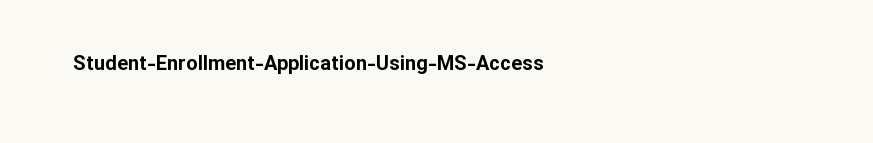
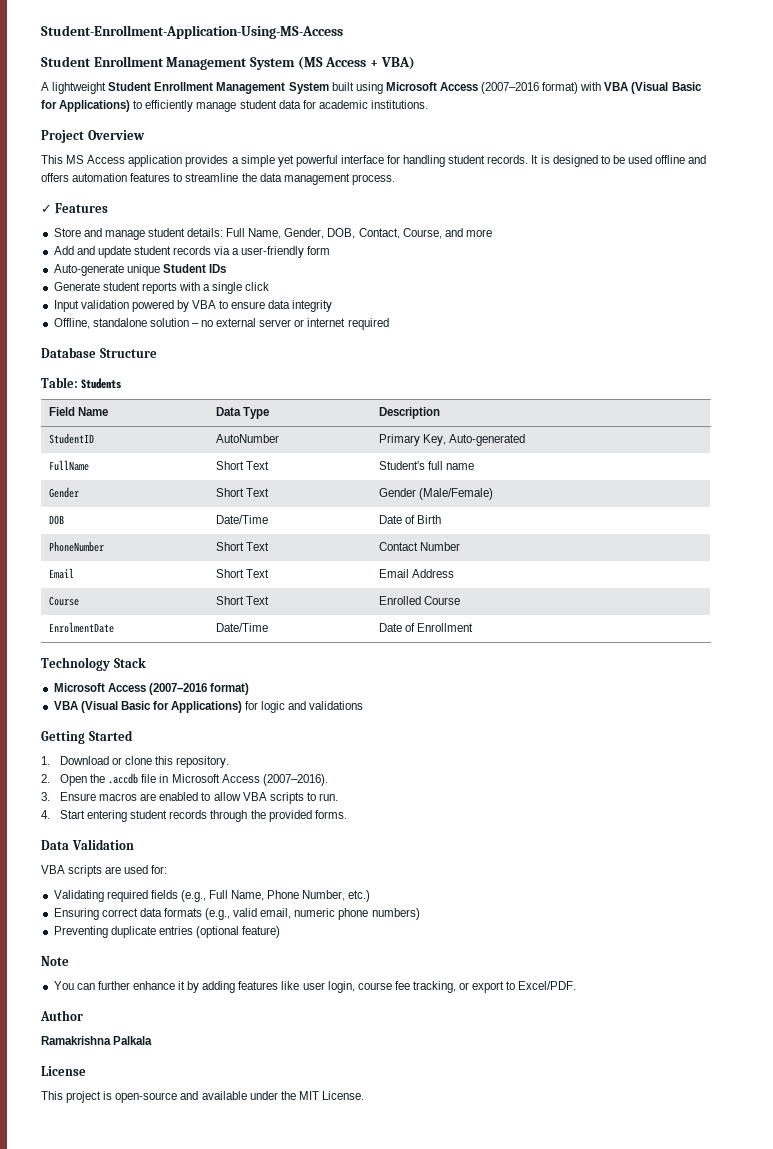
+ Student Enrollment Management System (MS Access + VBA)
+ A lightweight Student Enrollment Management System built using Microsoft Access (2007–2016 format) with VBA (Visual Basic for Applications) to efficiently manage student data for academic institutions.
+ Project Overview
+ This MS Access application provides a simple yet powerful interface for handling student records. It is designed to be used offline and offers automation features to streamline the data management process.
+ ✓ Features
+ Store and manage student details: Full Name, Gender, DOB, Contact, Course, and more
+ Add and update student records via a user-friendly form
+ Auto-generate unique Student IDs
+ Generate student reports with a single click
+ Input validation powered by VBA to ensure data integrity
+ Offline, standalone solution – no external server or internet required
+ Database Structure
+ Table: Students
+ Field Name | Data Type | Description
+ StudentID | AutoNumber | Primary Key, Auto-generated
+ FullName | Short Text | Student's full name
+ Gender | Short Text | Gender (Male/Female)
+ DOB | Date/Time | Date of Birth
+ PhoneNumber | Short Text | Contact Number
+ Email | Short Text | Email Address
+ Course | Short Text | Enrolled Course
+ EnrolmentDate | Date/Time | Date of Enrollment
+ Technology Stack
+ Microsoft Access (2007–2016 format)
+ VBA (Visual Basic for Applications) for logic and validations
+ Getting Started
+ 1. Download or clone this repository.
+ 2. Open the .accdb file in Microsoft Access (2007–2016).
+ 3. Ensure macros are enabled to allow VBA scripts to run.
+ 4. Start entering student records through the provided forms.
+ Data Validation
+ VBA scripts are used for:
+ Validating required fields (e.g., Full Name, Phone Number, etc.)
+ Ensuring correct data formats (e.g., valid email, numeric phone numbers)
+ Preventing duplicate entries (optional feature)
+ Note
+ You can further enhance it by adding features like user login, course fee tracking, or export to Excel/PDF.
+ Author
+ Ramakrishna Palkala
+ License
+ This project is open-source and available under the MIT License.

